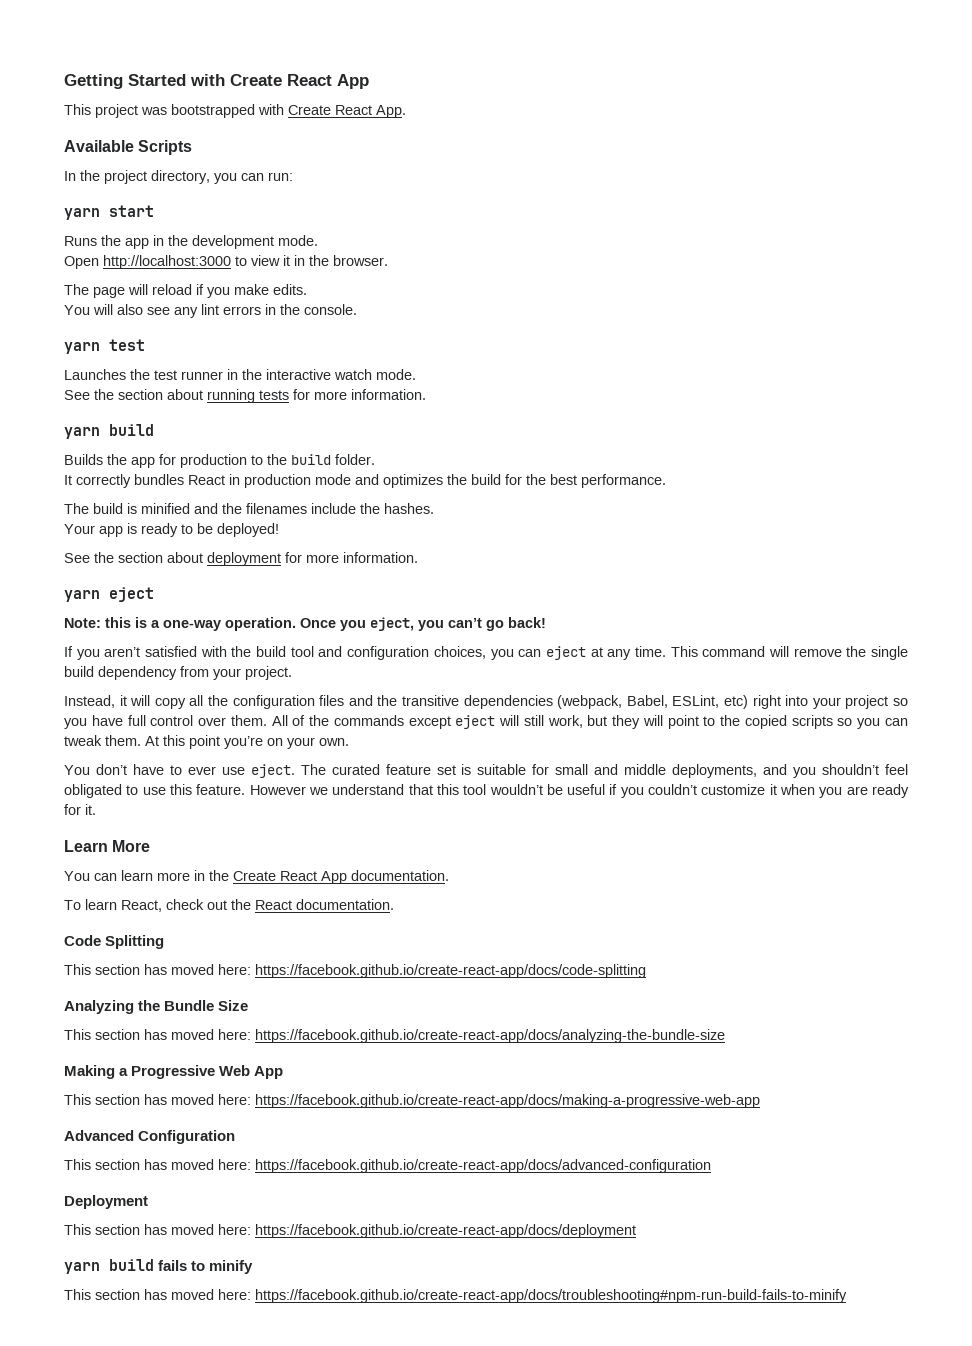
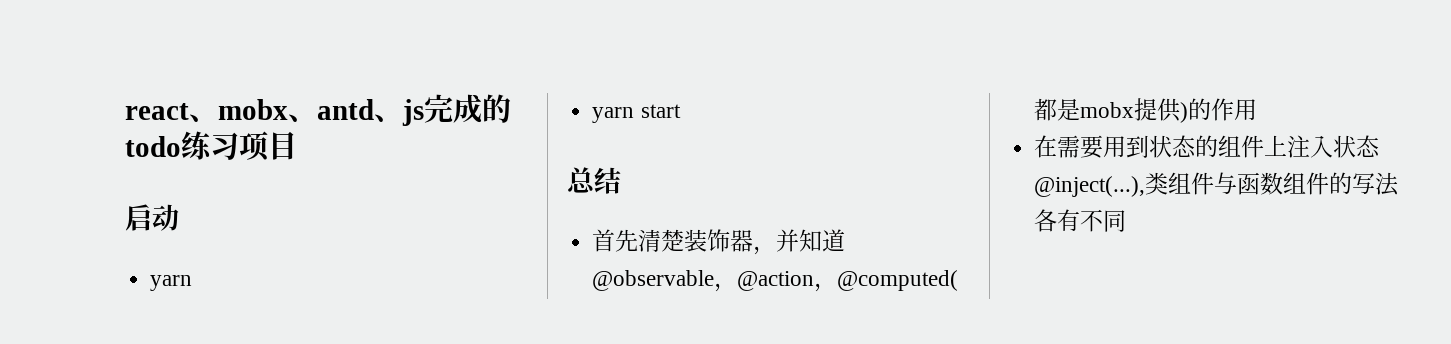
- Getting Started with Create React App
- This project was bootstrapped with Create React App.
- Available Scripts
- In the project directory, you can run:
+ react、mobx、antd、js完成的todo练习项目
+ 启动
+ yarn
  yarn start
- Runs the app in the development mode.
- Open http://localhost:3000 to view it in the browser.
- The page will reload if you make edits.
- You will also see any lint errors in the console.
- yarn test
- Launches the test runner in the interactive watch mode.
- See the section about running tests for more information.
- yarn build
- Builds the app for production to the build folder.
- It correctly bundles React in production mode and optimizes the build for the best performance.
- The build is minified and the filenames include the hashes.
- Your app is ready to be deployed!
- See the section about deployment for more information.
- yarn eject
- Note: this is a one-way operation. Once you eject, you can’t go back!
- If you aren’t satisfied with the build tool and configuration choices, you can eject at any time. This command will remove the single build dependency from your project.
- Instead, it will copy all the configuration files and the transitive dependencies (webpack, Babel, ESLint, etc) right into your project so you have full control over them. All of the commands except eject will still work, but they will point to the copied scripts so you can tweak them. At this point you’re on your own.
- You don’t have to ever use eject. The curated feature set is suitable for small and middle deployments, and you shouldn’t feel obligated to use this feature. However we understand that this tool wouldn’t be useful if you couldn’t customize it when you are ready for it.
- Learn More
- You can learn more in the Create React App documentation.
- To learn React, check out the React documentation.
- Code Splitting
- This section has moved here: https://facebook.github.io/create-react-app/docs/code-splitting
- Analyzing the Bundle Size
- This section has moved here: https://facebook.github.io/create-react-app/docs/analyzing-the-bundle-size
- Making a Progressive Web App
- This section has moved here: https://facebook.github.io/create-react-app/docs/making-a-progressive-web-app
- Advanced Configuration
- This section has moved here: https://facebook.github.io/create-react-app/docs/advanced-configuration
- Deployment
- This section has moved here: https://facebook.github.io/create-react-app/docs/deployment
- yarn build fails to minify
- This section has moved here: https://facebook.github.io/create-react-app/docs/troubleshooting#npm-run-build-fails-to-minify
+ 总结
+ 首先清楚装饰器，并知道@observable，@action，@computed(都是mobx提供)的作用
+ 在需要用到状态的组件上注入状态@inject(...),类组件与函数组件的写法各有不同

